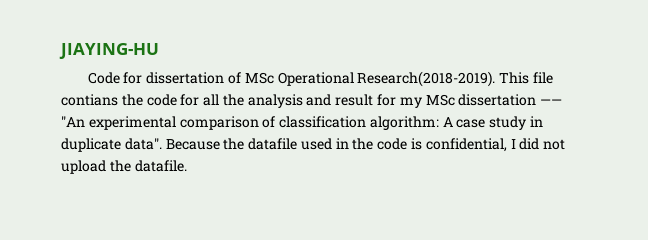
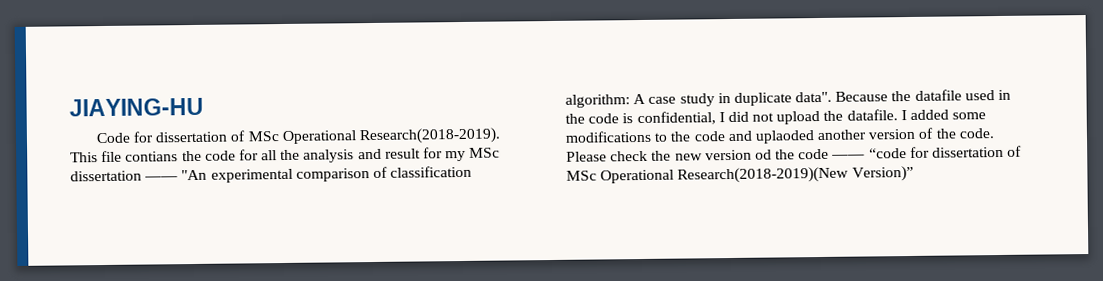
+ I added some modifications to the code and uplaoded another version of the code. Please check the new version od the code —— “code for dissertation of MSc Operational Research(2018-2019)(New Version)”

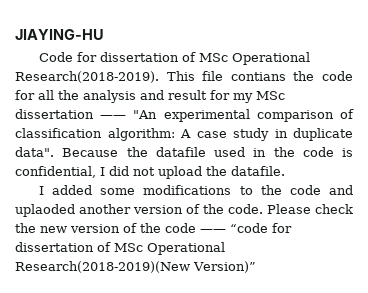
- Because the datafile used in the code is confidential, I did not upload the datafile. I added some modifications to the code and uplaoded another version of the code.
+ Because the datafile used in the code is confidential, I did not upload the datafile.
+ I added some modifications to the code and uplaoded another version of the code.
- Please check the new version od the code —— “code for dissertation of MSc Operational Research(2018-2019)(New Version)”
+ Please check the new version of the code —— “code for dissertation of MSc Operational Research(2018-2019)(New Version)”

